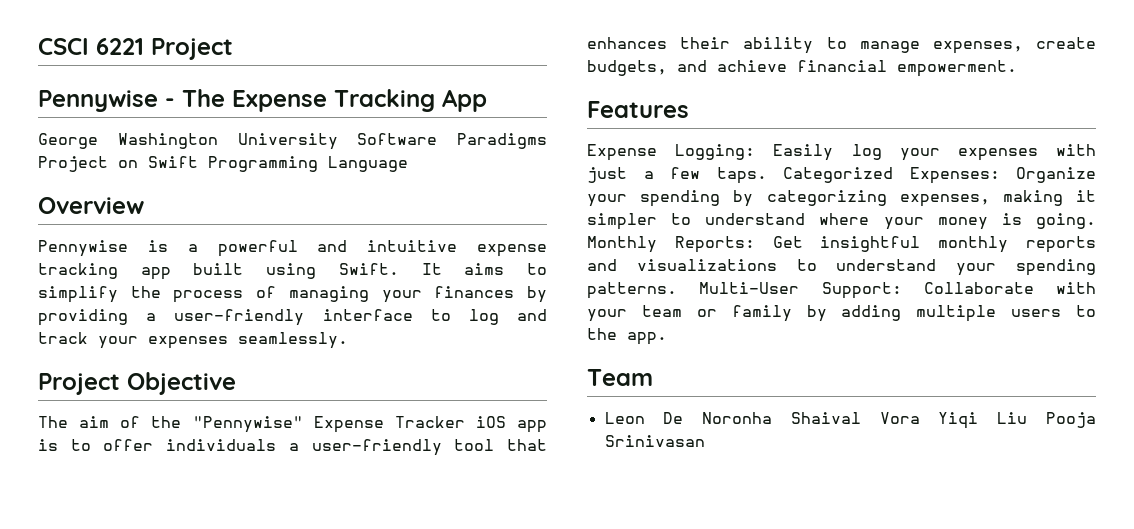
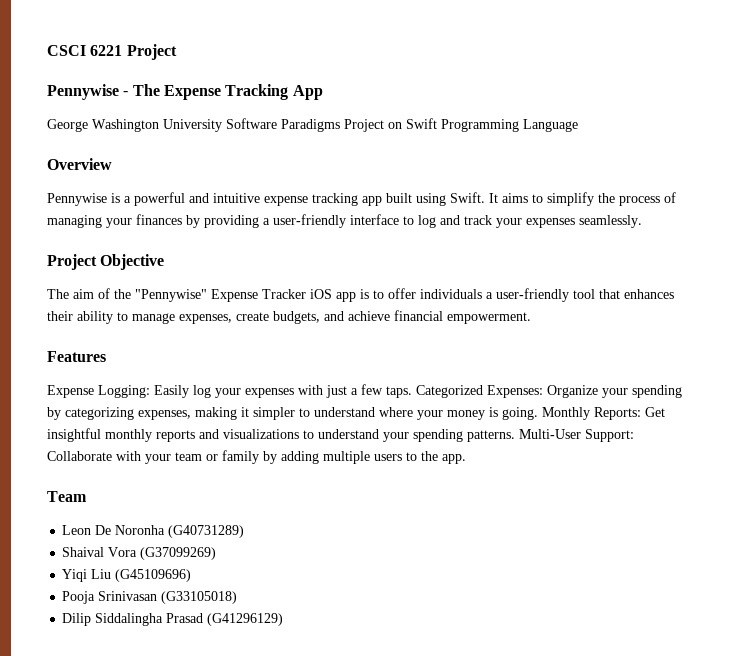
- Leon De Noronha Shaival Vora Yiqi Liu Pooja Srinivasan
+ Leon De Noronha (G40731289)
+ Shaival Vora (G37099269)
+ Yiqi Liu (G45109696)
+ Pooja Srinivasan (G33105018)
+ Dilip Siddalingha Prasad (G41296129)

